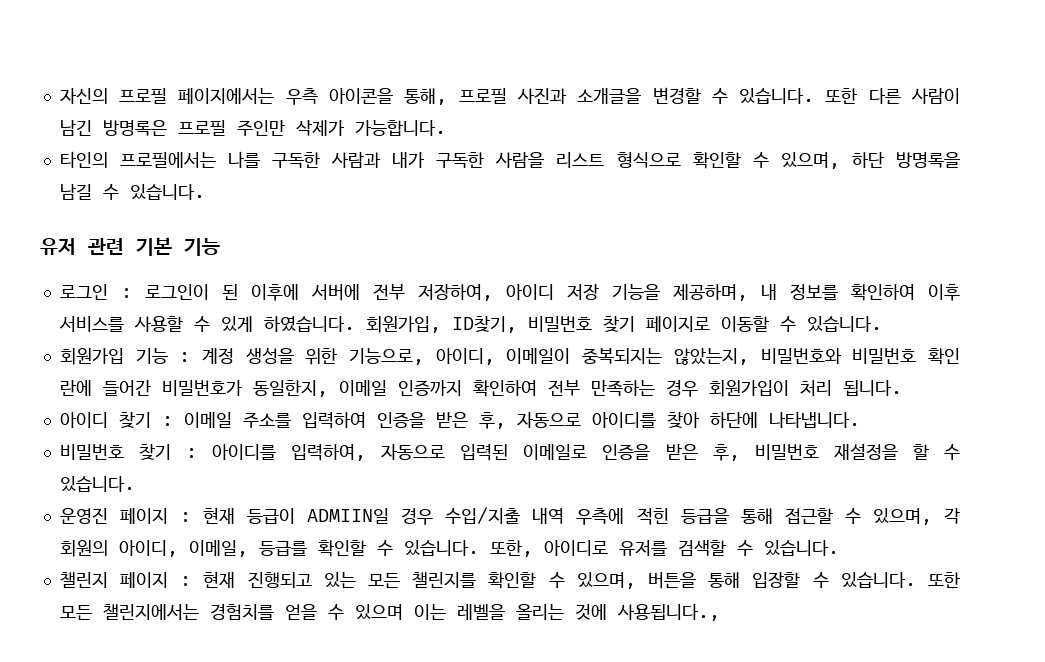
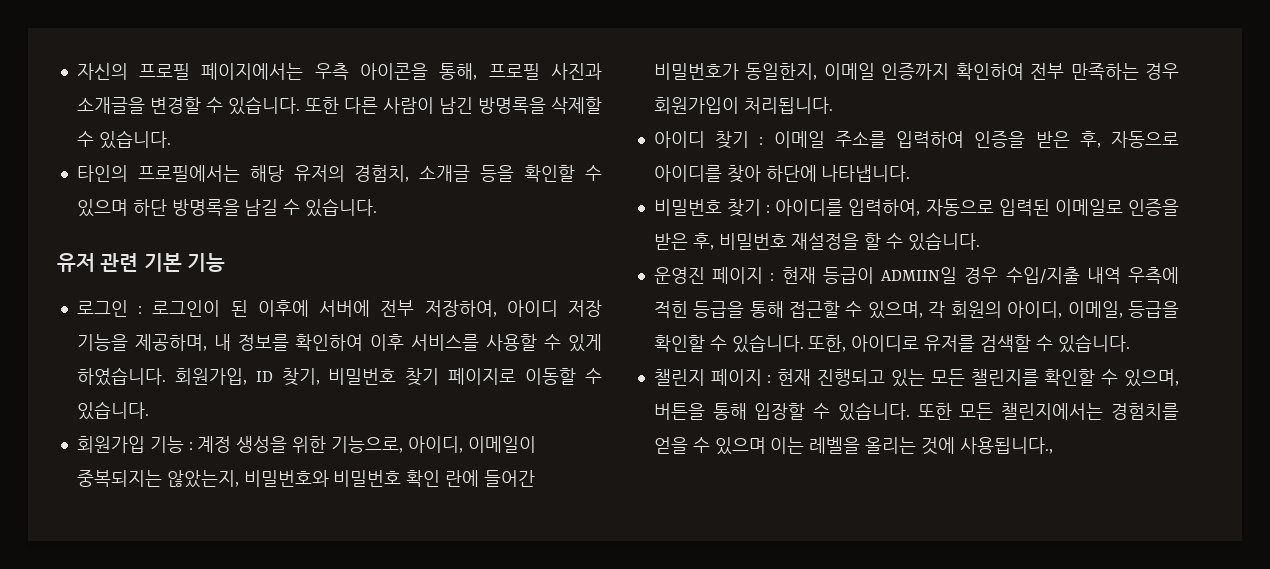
- 또한 다른 사람이 남긴 방명록은 프로필 주인만 삭제가 가능합니다.
- 타인의 프로필에서는 나를 구독한 사람과 내가 구독한 사람을 리스트 형식으로 확인할 수 있으며, 하단 방명록을 남길 수 있습니다.
+ 또한 다른 사람이 남긴 방명록을 삭제할 수 있습니다.
+ 타인의 프로필에서는 해당 유저의 경험치, 소개글 등을 확인할 수 있으며 하단 방명록을 남길 수 있습니다.
- 회원가입, ID찾기, 비밀번호 찾기 페이지로 이동할 수 있습니다.
+ 회원가입, ID 찾기, 비밀번호 찾기 페이지로 이동할 수 있습니다.
- 회원가입 기능 : 계정 생성을 위한 기능으로, 아이디, 이메일이 중복되지는 않았는지, 비밀번호와 비밀번호 확인 란에 들어간 비밀번호가 동일한지, 이메일 인증까지 확인하여 전부 만족하는 경우 회원가입이 처리 됩니다.
+ 회원가입 기능 : 계정 생성을 위한 기능으로, 아이디, 이메일이 중복되지는 않았는지, 비밀번호와 비밀번호 확인 란에 들어간 비밀번호가 동일한지, 이메일 인증까지 확인하여 전부 만족하는 경우 회원가입이 처리됩니다.
- 운영진 페이지 : 현재 등급이 ADMIIN일 경우 수입/지출 내역 우측에 적힌 등급을 통해 접근할 수 있으며, 각 회원의 아이디, 이메일, 등급를 확인할 수 있습니다.
+ 운영진 페이지 : 현재 등급이 ADMIIN일 경우 수입/지출 내역 우측에 적힌 등급을 통해 접근할 수 있으며, 각 회원의 아이디, 이메일, 등급을 확인할 수 있습니다.

